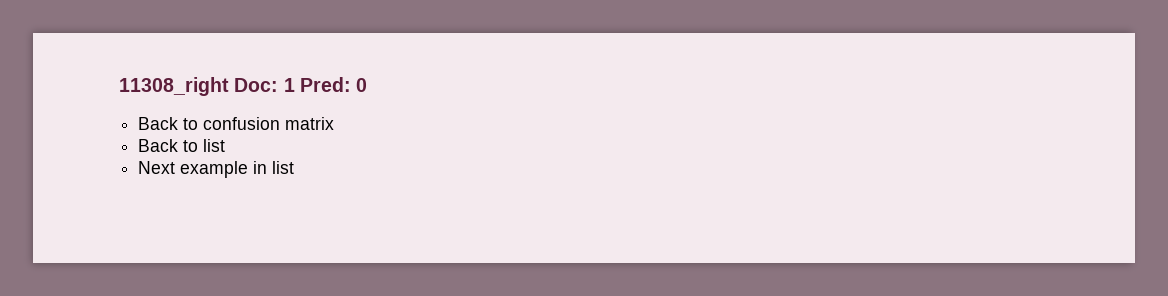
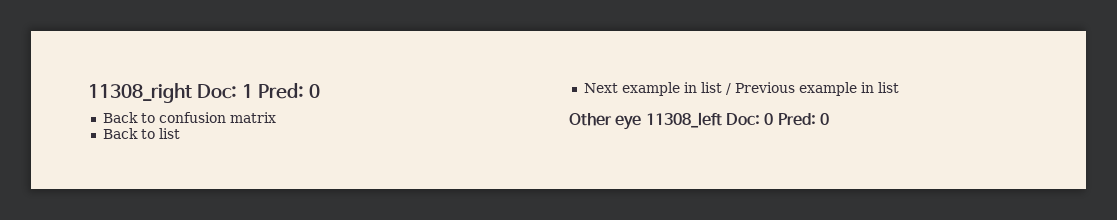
- Next example in list
+ Next example in list / Previous example in list
+ Other eye 11308_left Doc: 0 Pred: 0

